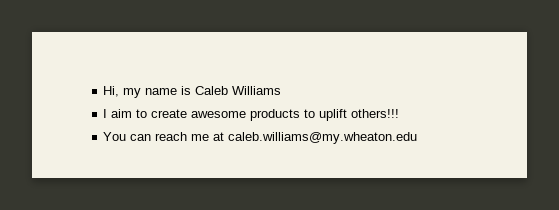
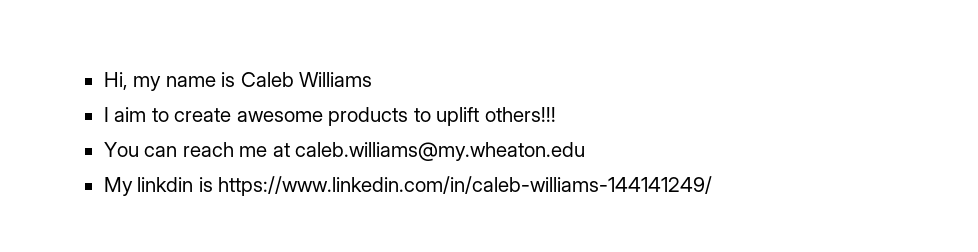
+ My linkdin is https://www.linkedin.com/in/caleb-williams-144141249/

